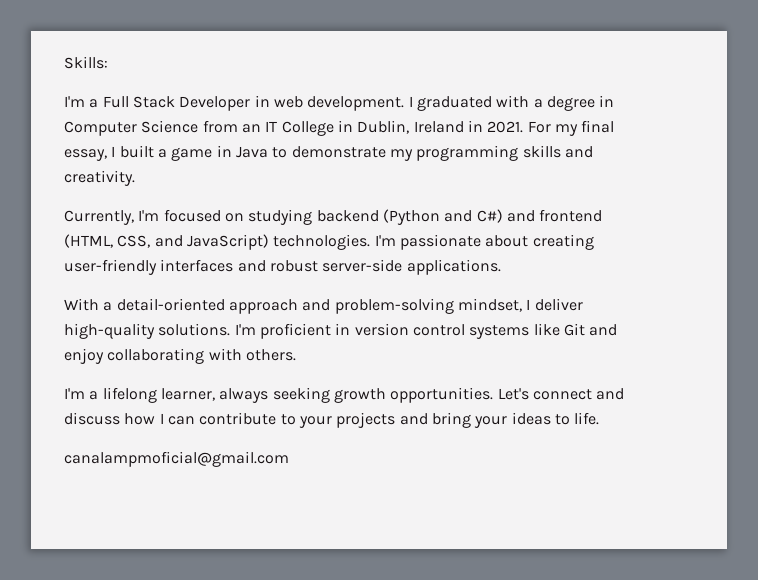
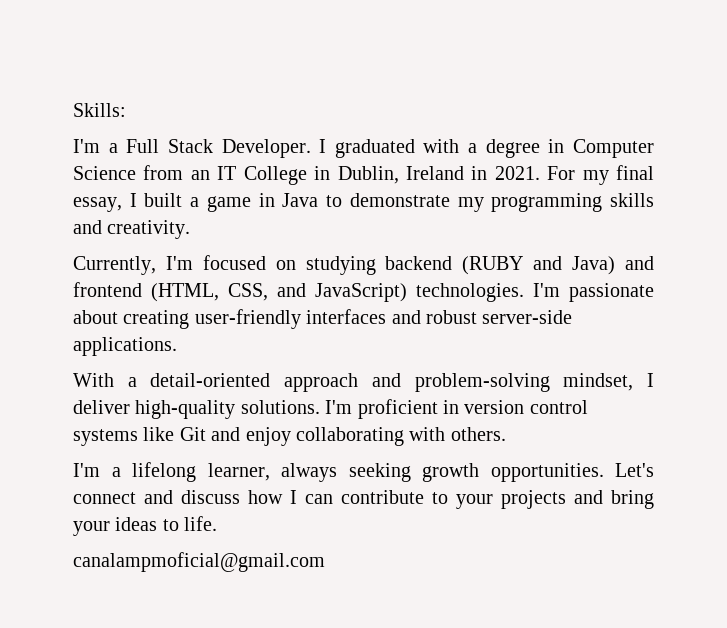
- I'm a Full Stack Developer in web development.
+ I'm a Full Stack Developer.
- Currently, I'm focused on studying backend (Python and C#) and frontend (HTML, CSS, and JavaScript) technologies.
+ Currently, I'm focused on studying backend (RUBY and Java) and frontend (HTML, CSS, and JavaScript) technologies.

